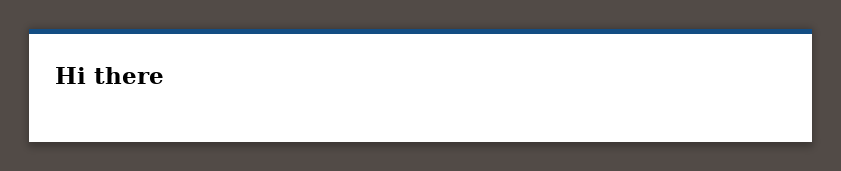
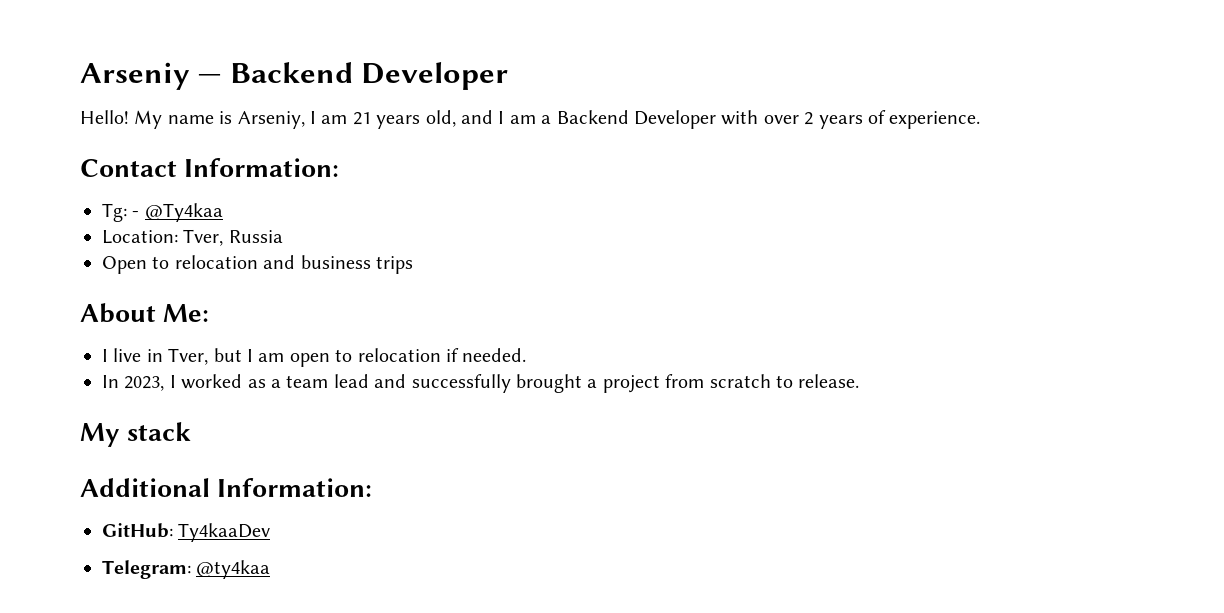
- Hi there
+ Arseniy — Backend Developer
+ Hello! My name is Arseniy, I am 21 years old, and I am a Backend Developer with over 2 years of experience.
+ Contact Information:
+ Tg: - @Ty4kaa
+ Location: Tver, Russia
+ Open to relocation and business trips
+ About Me:
+ I live in Tver, but I am open to relocation if needed.
+ In 2023, I worked as a team lead and successfully brought a project from scratch to release.
+ My stack
+ Additional Information:
+ GitHub: Ty4kaaDev
+ Telegram: @ty4kaa

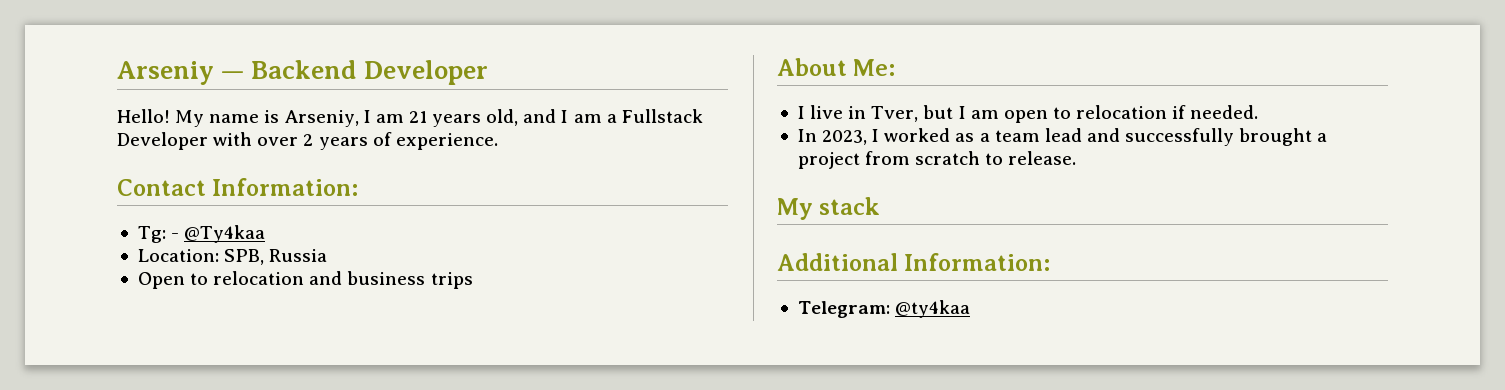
- My name is Arseniy, I am 21 years old, and I am a Backend Developer with over 2 years of experience.
+ My name is Arseniy, I am 21 years old, and I am a Fullstack Developer with over 2 years of experience.
- Location: Tver, Russia
+ Location: SPB, Russia
- GitHub: Ty4kaaDev

